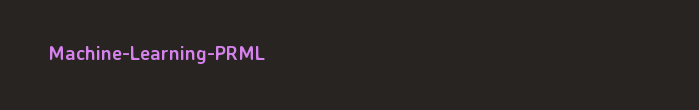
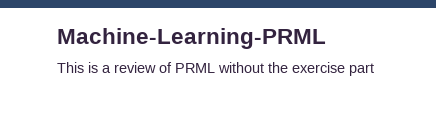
+ This is a review of PRML without the exercise part

